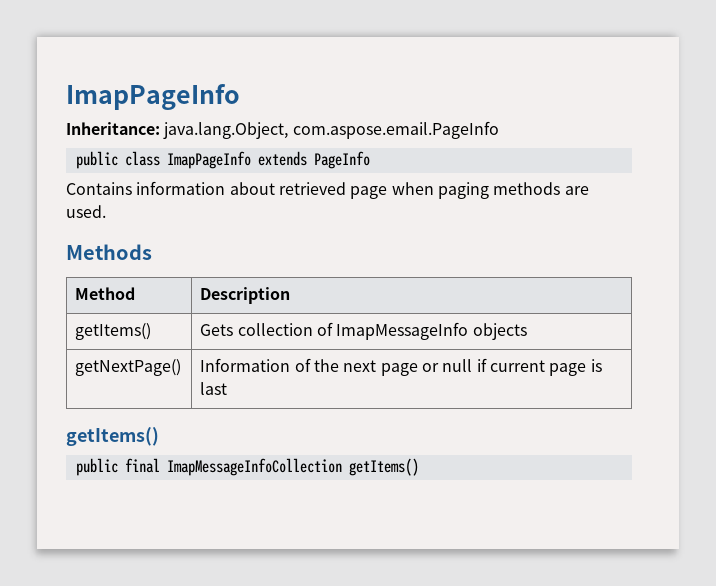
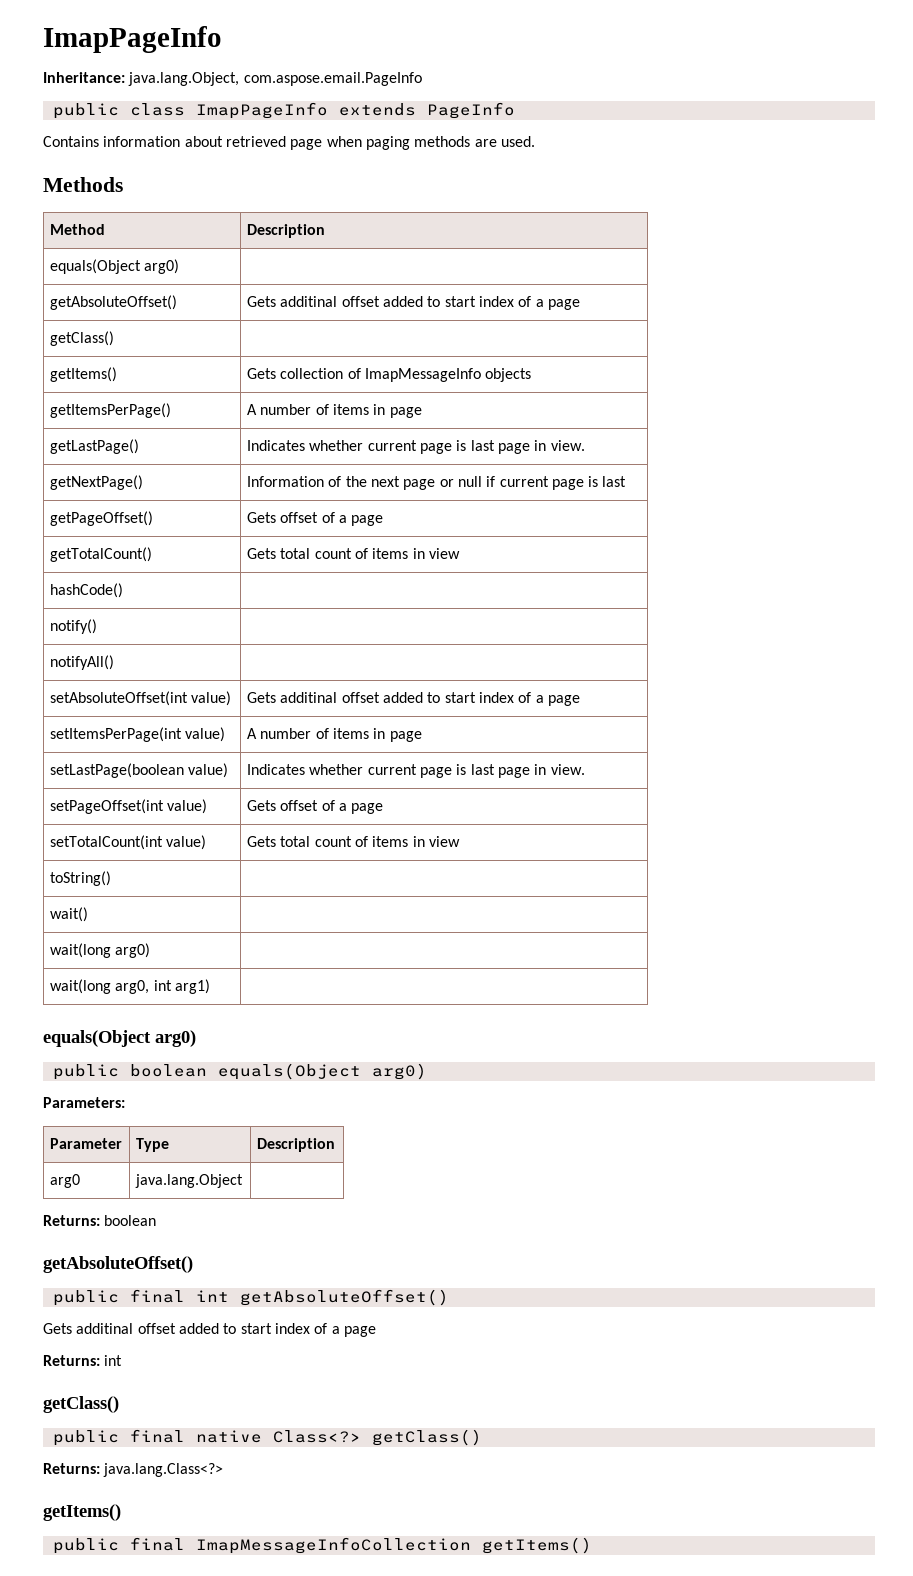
+ equals(Object arg0) |
+ getAbsoluteOffset() | Gets additinal offset added to start index of a page
+ getClass() |
+ getItemsPerPage() | A number of items in page
+ getLastPage() | Indicates whether current page is last page in view.
+ getPageOffset() | Gets offset of a page
+ getTotalCount() | Gets total count of items in view
+ hashCode() |
+ notify() |
+ notifyAll() |
+ setAbsoluteOffset(int value) | Gets additinal offset added to start index of a page
+ setItemsPerPage(int value) | A number of items in page
+ setLastPage(boolean value) | Indicates whether current page is last page in view.
+ setPageOffset(int value) | Gets offset of a page
+ setTotalCount(int value) | Gets total count of items in view
+ toString() |
+ wait() |
+ wait(long arg0) |
+ wait(long arg0, int arg1) |
+ equals(Object arg0)
+ public boolean equals(Object arg0)
+ Parameters:
+ Parameter | Type | Description
+ arg0 | java.lang.Object |
+ Returns: boolean
+ getAbsoluteOffset()
+ public final int getAbsoluteOffset()
+ Gets additinal offset added to start index of a page
+ Returns: int
+ getClass()
+ public final native Class<?> getClass()
+ Returns: java.lang.Class<?>

